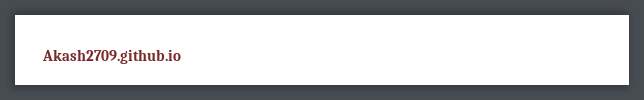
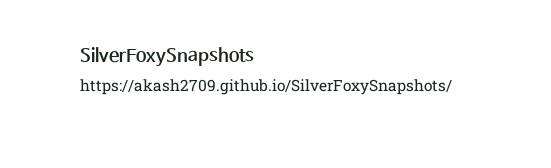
- Akash2709.github.io
+ SilverFoxySnapshots
+ https://akash2709.github.io/SilverFoxySnapshots/

